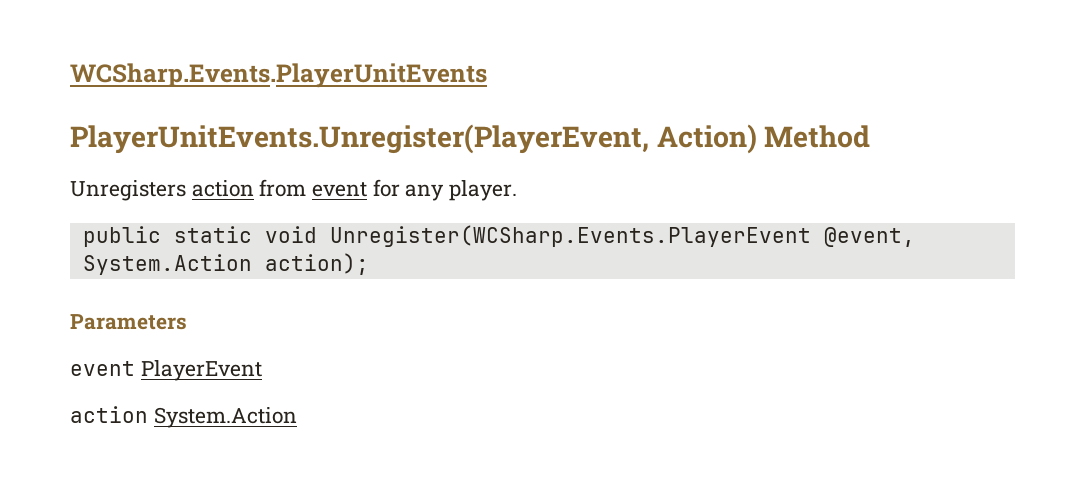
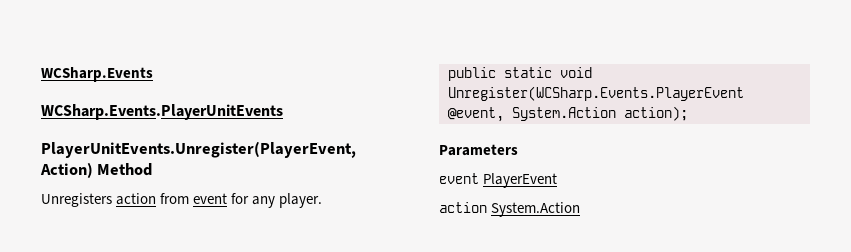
+ WCSharp.Events

